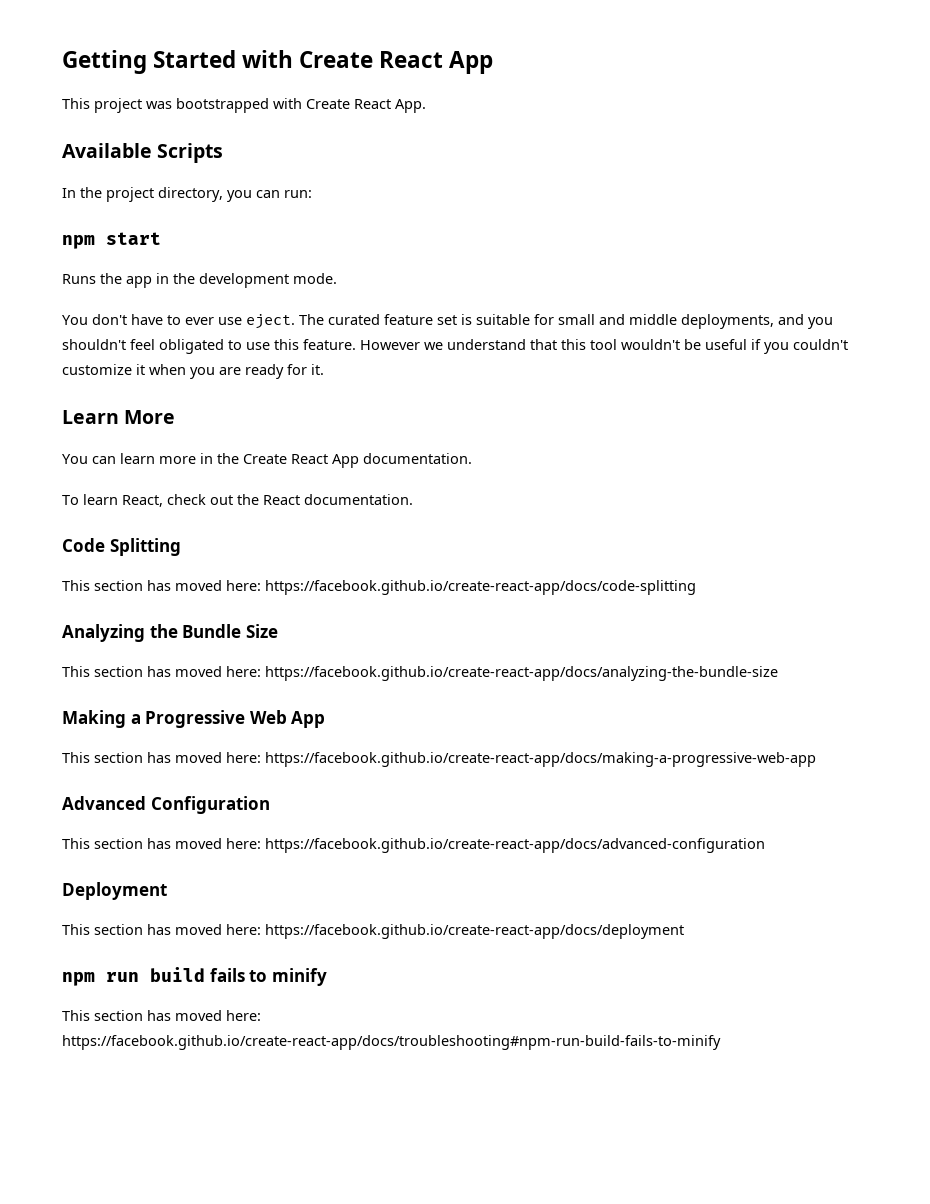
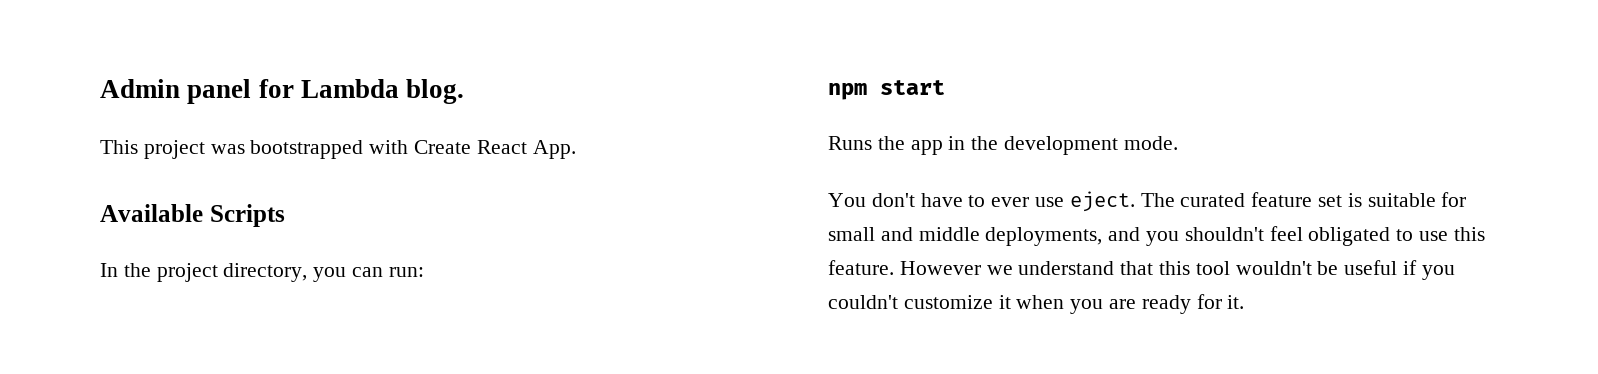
- Getting Started with Create React App
+ Admin panel for Lambda blog.
- Learn More
- You can learn more in the Create React App documentation.
- To learn React, check out the React documentation.
- Code Splitting
- This section has moved here: https://facebook.github.io/create-react-app/docs/code-splitting
- Analyzing the Bundle Size
- This section has moved here: https://facebook.github.io/create-react-app/docs/analyzing-the-bundle-size
- Making a Progressive Web App
- This section has moved here: https://facebook.github.io/create-react-app/docs/making-a-progressive-web-app
- Advanced Configuration
- This section has moved here: https://facebook.github.io/create-react-app/docs/advanced-configuration
- Deployment
- This section has moved here: https://facebook.github.io/create-react-app/docs/deployment
- npm run build fails to minify
- This section has moved here: https://facebook.github.io/create-react-app/docs/troubleshooting#npm-run-build-fails-to-minify

